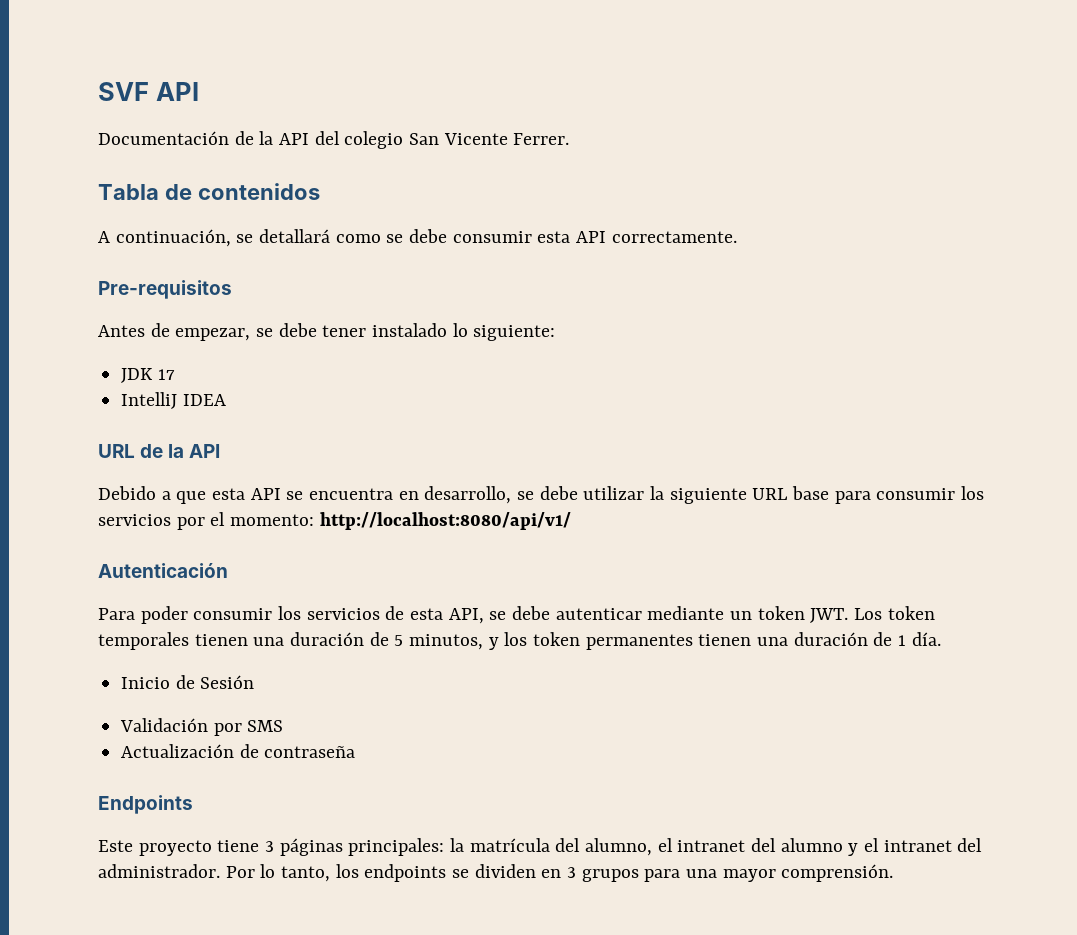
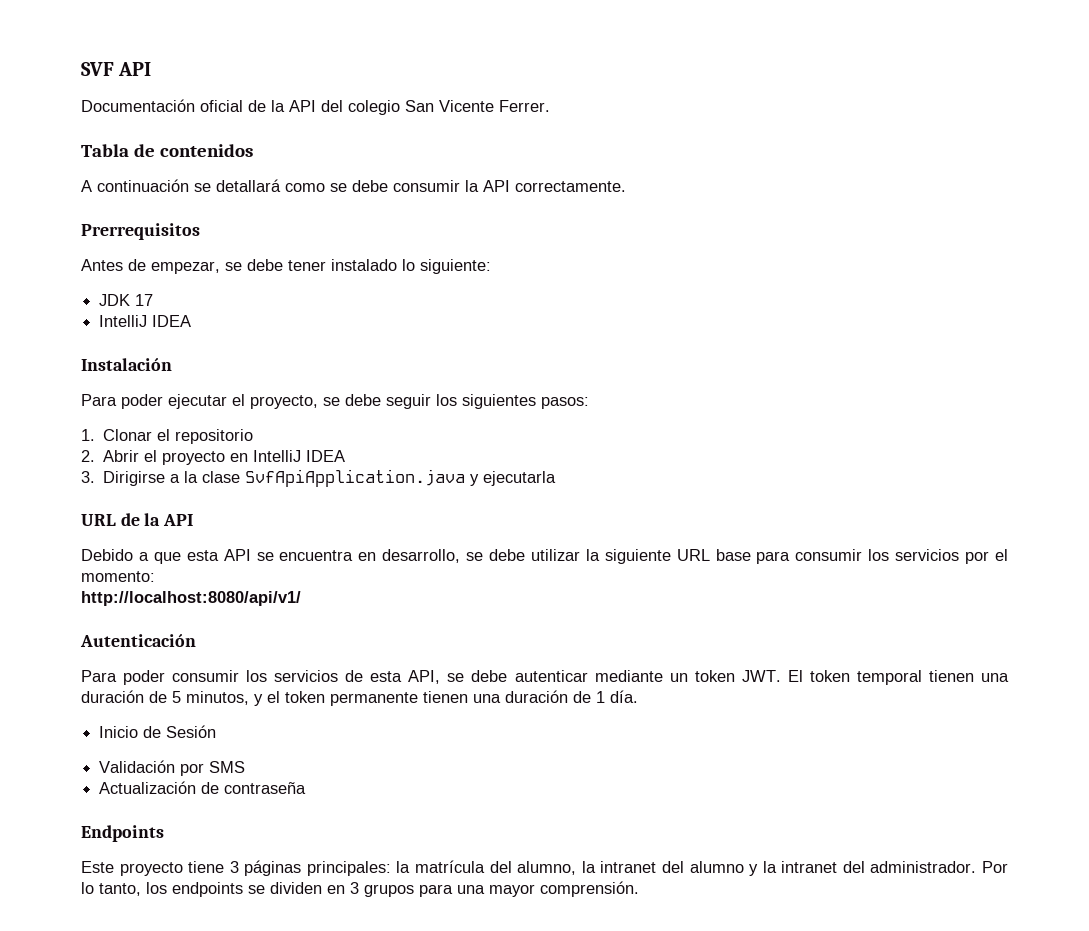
- Documentación de la API del colegio San Vicente Ferrer.
+ Documentación oficial de la API del colegio San Vicente Ferrer.
- A continuación, se detallará como se debe consumir esta API correctamente.
+ A continuación se detallará como se debe consumir la API correctamente.
- Pre-requisitos
+ Prerrequisitos
+ Instalación
+ Para poder ejecutar el proyecto, se debe seguir los siguientes pasos:
+ 1. Clonar el repositorio
+ 2. Abrir el proyecto en IntelliJ IDEA
+ 3. Dirigirse a la clase SvfApiApplication.java y ejecutarla
- Debido a que esta API se encuentra en desarrollo, se debe utilizar la siguiente URL base para consumir los servicios por el momento: http://localhost:8080/api/v1/
+ Debido a que esta API se encuentra en desarrollo, se debe utilizar la siguiente URL base para consumir los servicios por el momento:
+ http://localhost:8080/api/v1/
- Para poder consumir los servicios de esta API, se debe autenticar mediante un token JWT. Los token temporales tienen una duración de 5 minutos, y los token permanentes tienen una duración de 1 día.
+ Para poder consumir los servicios de esta API, se debe autenticar mediante un token JWT. El token temporal tienen una duración de 5 minutos, y el token permanente tienen una duración de 1 día.
- Este proyecto tiene 3 páginas principales: la matrícula del alumno, el intranet del alumno y el intranet del administrador.
+ Este proyecto tiene 3 páginas principales: la matrícula del alumno, la intranet del alumno y la intranet del administrador.

